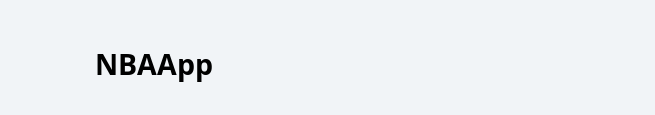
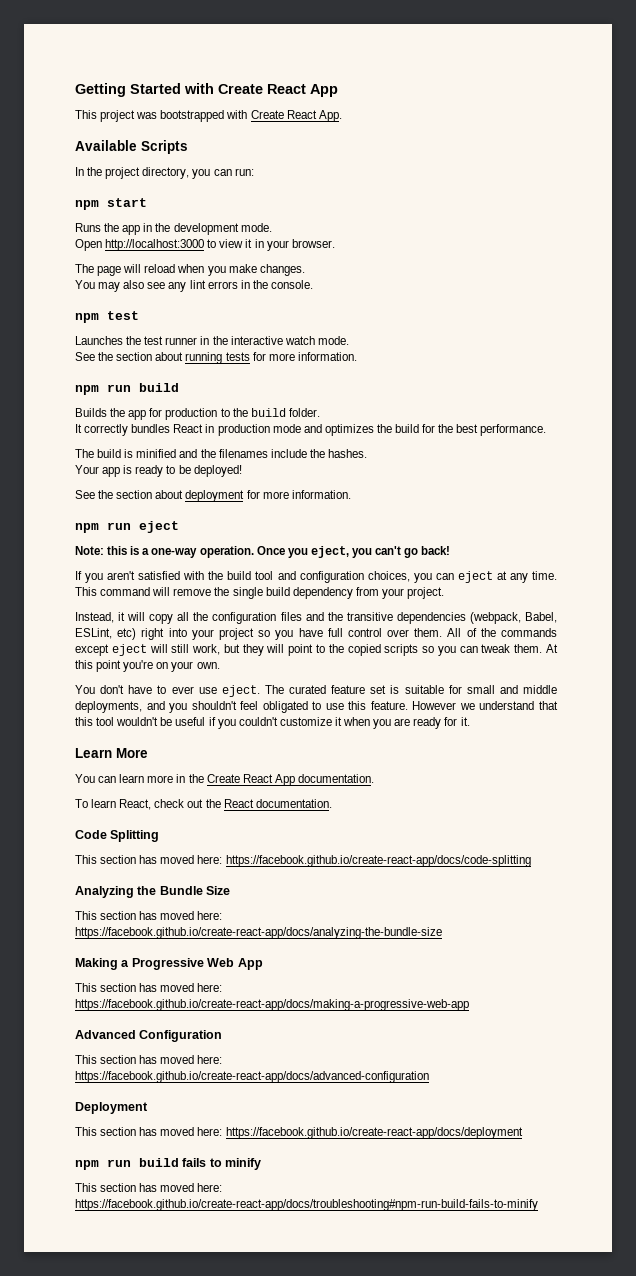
- NBAApp
+ Getting Started with Create React App
+ This project was bootstrapped with Create React App.
+ Available Scripts
+ In the project directory, you can run:
+ npm start
+ Runs the app in the development mode.
+ Open http://localhost:3000 to view it in your browser.
+ The page will reload when you make changes.
+ You may also see any lint errors in the console.
+ npm test
+ Launches the test runner in the interactive watch mode.
+ See the section about running tests for more information.
+ npm run build
+ Builds the app for production to the build folder.
+ It correctly bundles React in production mode and optimizes the build for the best performance.
+ The build is minified and the filenames include the hashes.
+ Your app is ready to be deployed!
+ See the section about deployment for more information.
+ npm run eject
+ Note: this is a one-way operation. Once you eject, you can't go back!
+ If you aren't satisfied with the build tool and configuration choices, you can eject at any time. This command will remove the single build dependency from your project.
+ Instead, it will copy all the configuration files and the transitive dependencies (webpack, Babel, ESLint, etc) right into your project so you have full control over them. All of the commands except eject will still work, but they will point to the copied scripts so you can tweak them. At this point you're on your own.
+ You don't have to ever use eject. The curated feature set is suitable for small and middle deployments, and you shouldn't feel obligated to use this feature. However we understand that this tool wouldn't be useful if you couldn't customize it when you are ready for it.
+ Learn More
+ You can learn more in the Create React App documentation.
+ To learn React, check out the React documentation.
+ Code Splitting
+ This section has moved here: https://facebook.github.io/create-react-app/docs/code-splitting
+ Analyzing the Bundle Size
+ This section has moved here: https://facebook.github.io/create-react-app/docs/analyzing-the-bundle-size
+ Making a Progressive Web App
+ This section has moved here: https://facebook.github.io/create-react-app/docs/making-a-progressive-web-app
+ Advanced Configuration
+ This section has moved here: https://facebook.github.io/create-react-app/docs/advanced-configuration
+ Deployment
+ This section has moved here: https://facebook.github.io/create-react-app/docs/deployment
+ npm run build fails to minify
+ This section has moved here: https://facebook.github.io/create-react-app/docs/troubleshooting#npm-run-build-fails-to-minify

